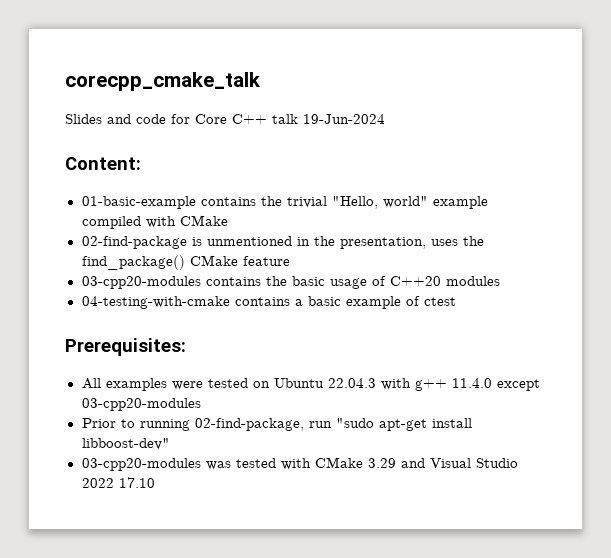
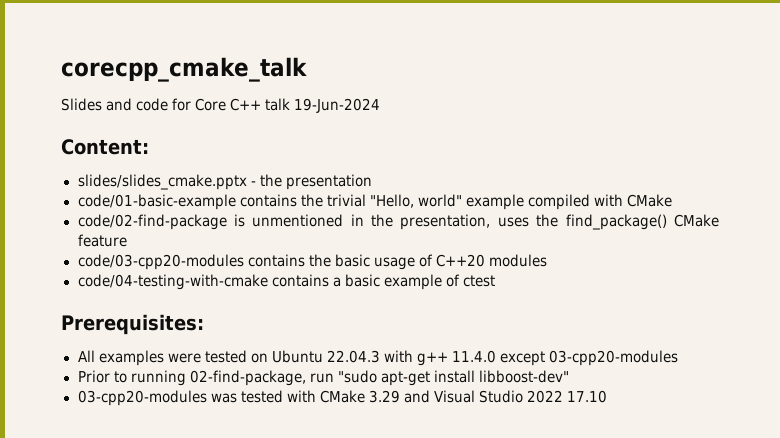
- 01-basic-example contains the trivial "Hello, world" example compiled with CMake
+ slides/slides_cmake.pptx - the presentation
+ code/01-basic-example contains the trivial "Hello, world" example compiled with CMake
- 02-find-package is unmentioned in the presentation, uses the find_package() CMake feature
+ code/02-find-package is unmentioned in the presentation, uses the find_package() CMake feature
- 03-cpp20-modules contains the basic usage of C++20 modules
+ code/03-cpp20-modules contains the basic usage of C++20 modules
- 04-testing-with-cmake contains a basic example of ctest
+ code/04-testing-with-cmake contains a basic example of ctest

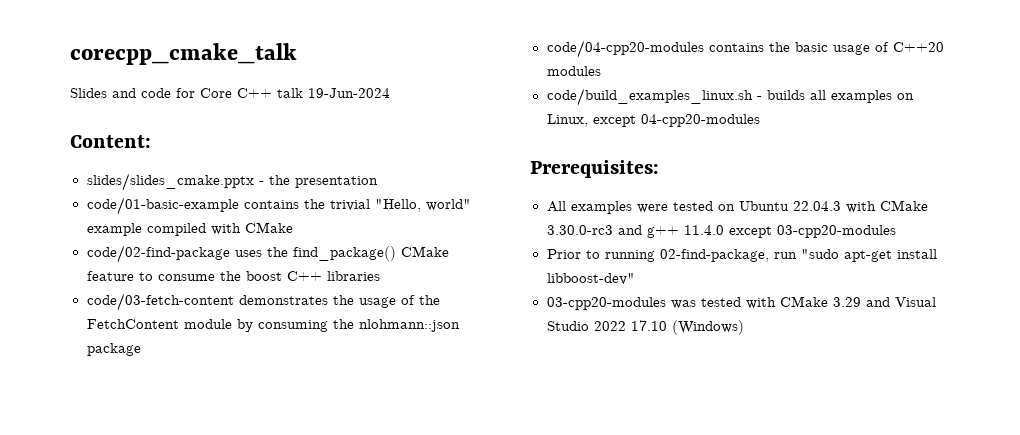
- code/02-find-package is unmentioned in the presentation, uses the find_package() CMake feature
- code/03-cpp20-modules contains the basic usage of C++20 modules
+ code/02-find-package uses the find_package() CMake feature to consume the boost C++ libraries
+ code/03-fetch-content demonstrates the usage of the FetchContent module by consuming the nlohmann::json package
+ code/04-cpp20-modules contains the basic usage of C++20 modules
- code/04-testing-with-cmake contains a basic example of ctest
+ code/build_examples_linux.sh - builds all examples on Linux, except 04-cpp20-modules
- All examples were tested on Ubuntu 22.04.3 with g++ 11.4.0 except 03-cpp20-modules
+ All examples were tested on Ubuntu 22.04.3 with CMake 3.30.0-rc3 and g++ 11.4.0 except 03-cpp20-modules
- 03-cpp20-modules was tested with CMake 3.29 and Visual Studio 2022 17.10
+ 03-cpp20-modules was tested with CMake 3.29 and Visual Studio 2022 17.10 (Windows)

